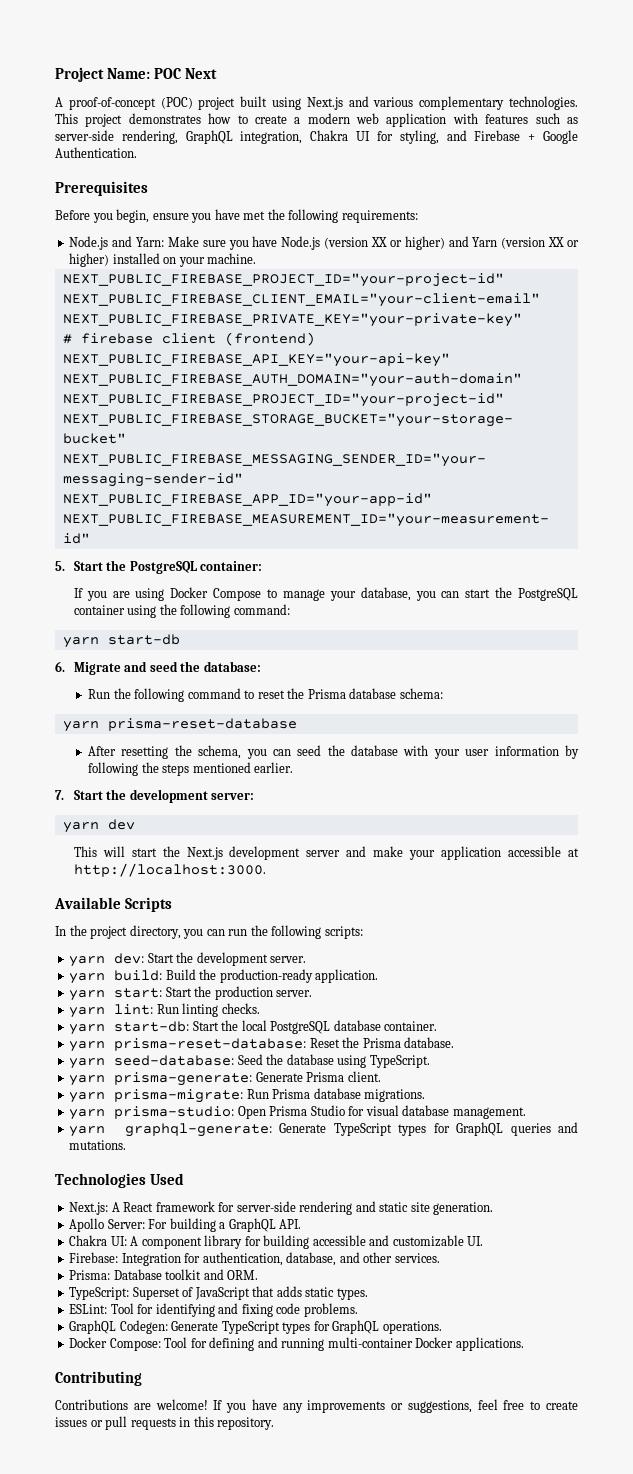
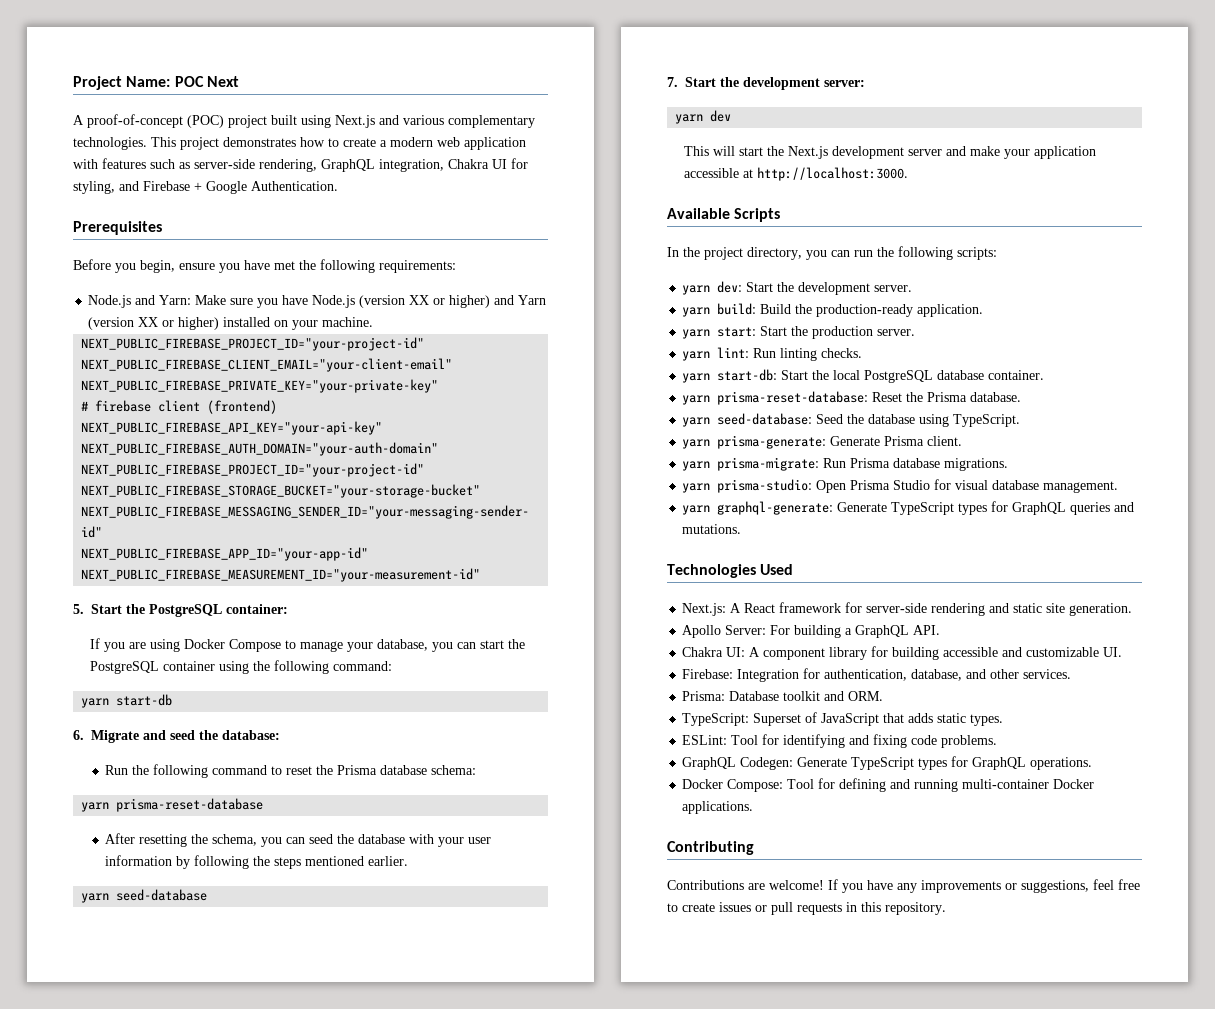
+ yarn seed-database

